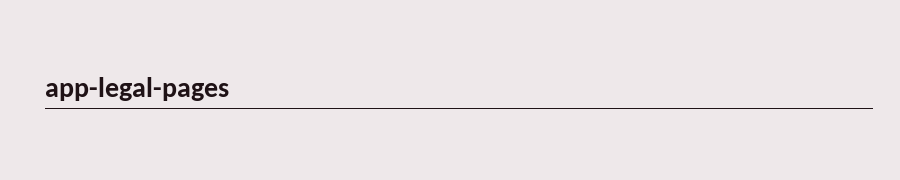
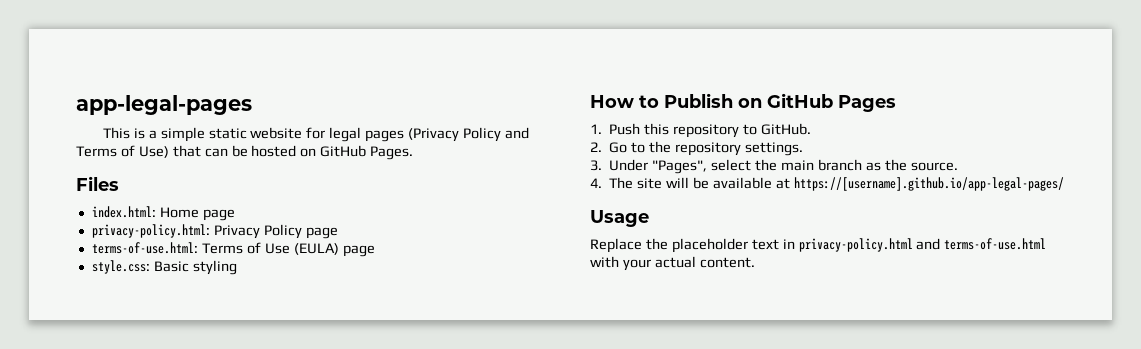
+ This is a simple static website for legal pages (Privacy Policy and Terms of Use) that can be hosted on GitHub Pages.
+ Files
+ index.html: Home page
+ privacy-policy.html: Privacy Policy page
+ terms-of-use.html: Terms of Use (EULA) page
+ style.css: Basic styling
+ How to Publish on GitHub Pages
+ 1. Push this repository to GitHub.
+ 2. Go to the repository settings.
+ 3. Under "Pages", select the main branch as the source.
+ 4. The site will be available at https://[username].github.io/app-legal-pages/
+ Usage
+ Replace the placeholder text in privacy-policy.html and terms-of-use.html with your actual content.

